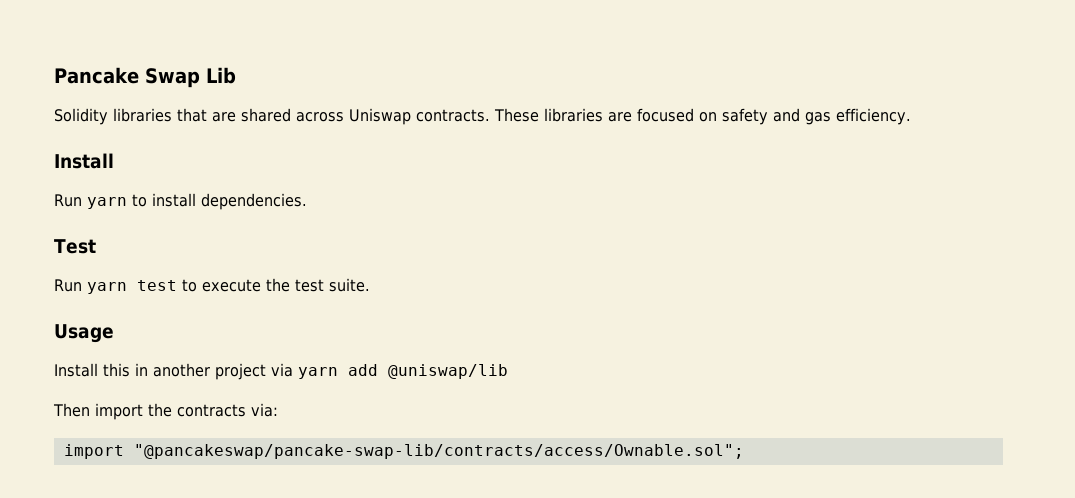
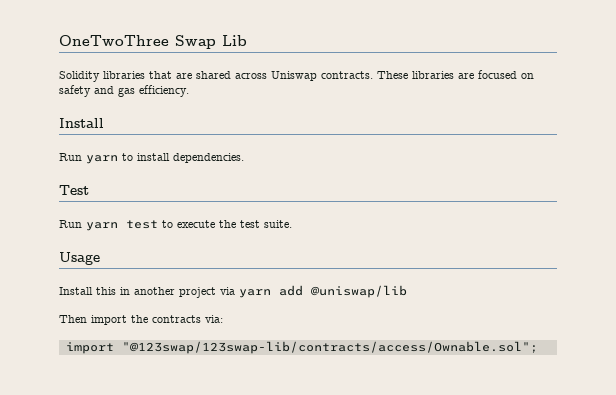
- Pancake Swap Lib
+ OneTwoThree Swap Lib
- import "@pancakeswap/pancake-swap-lib/contracts/access/Ownable.sol";
+ import "@123swap/123swap-lib/contracts/access/Ownable.sol";

